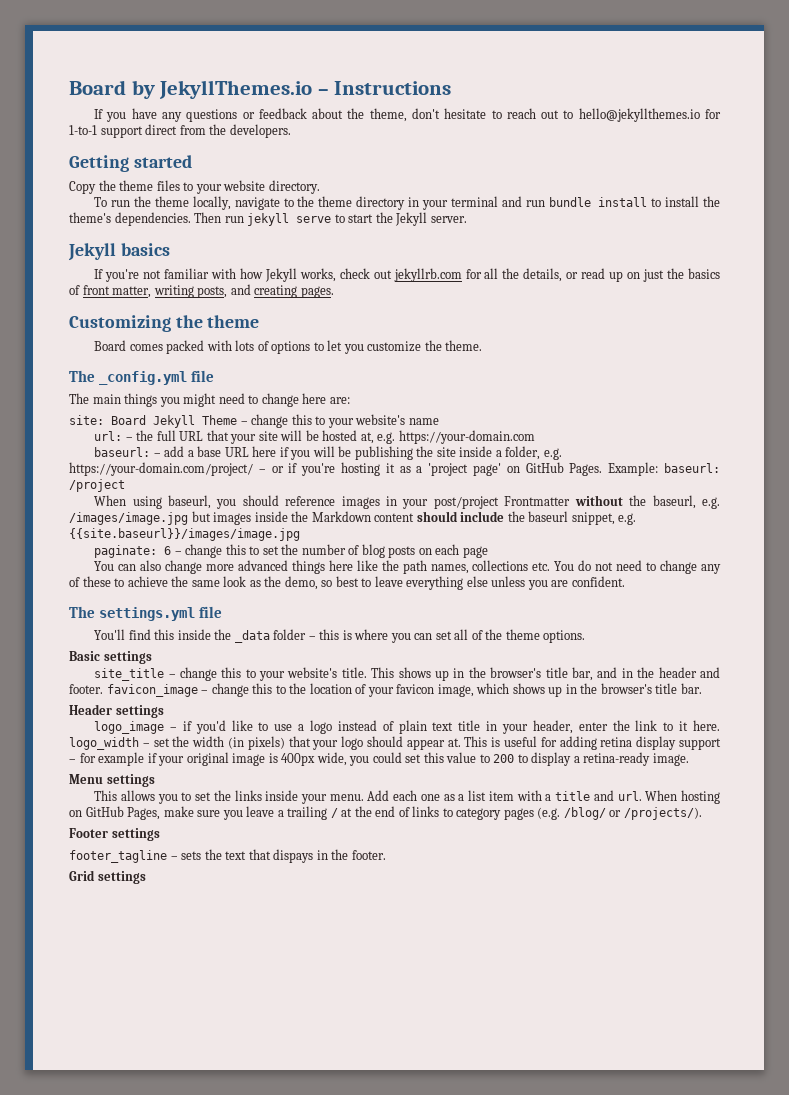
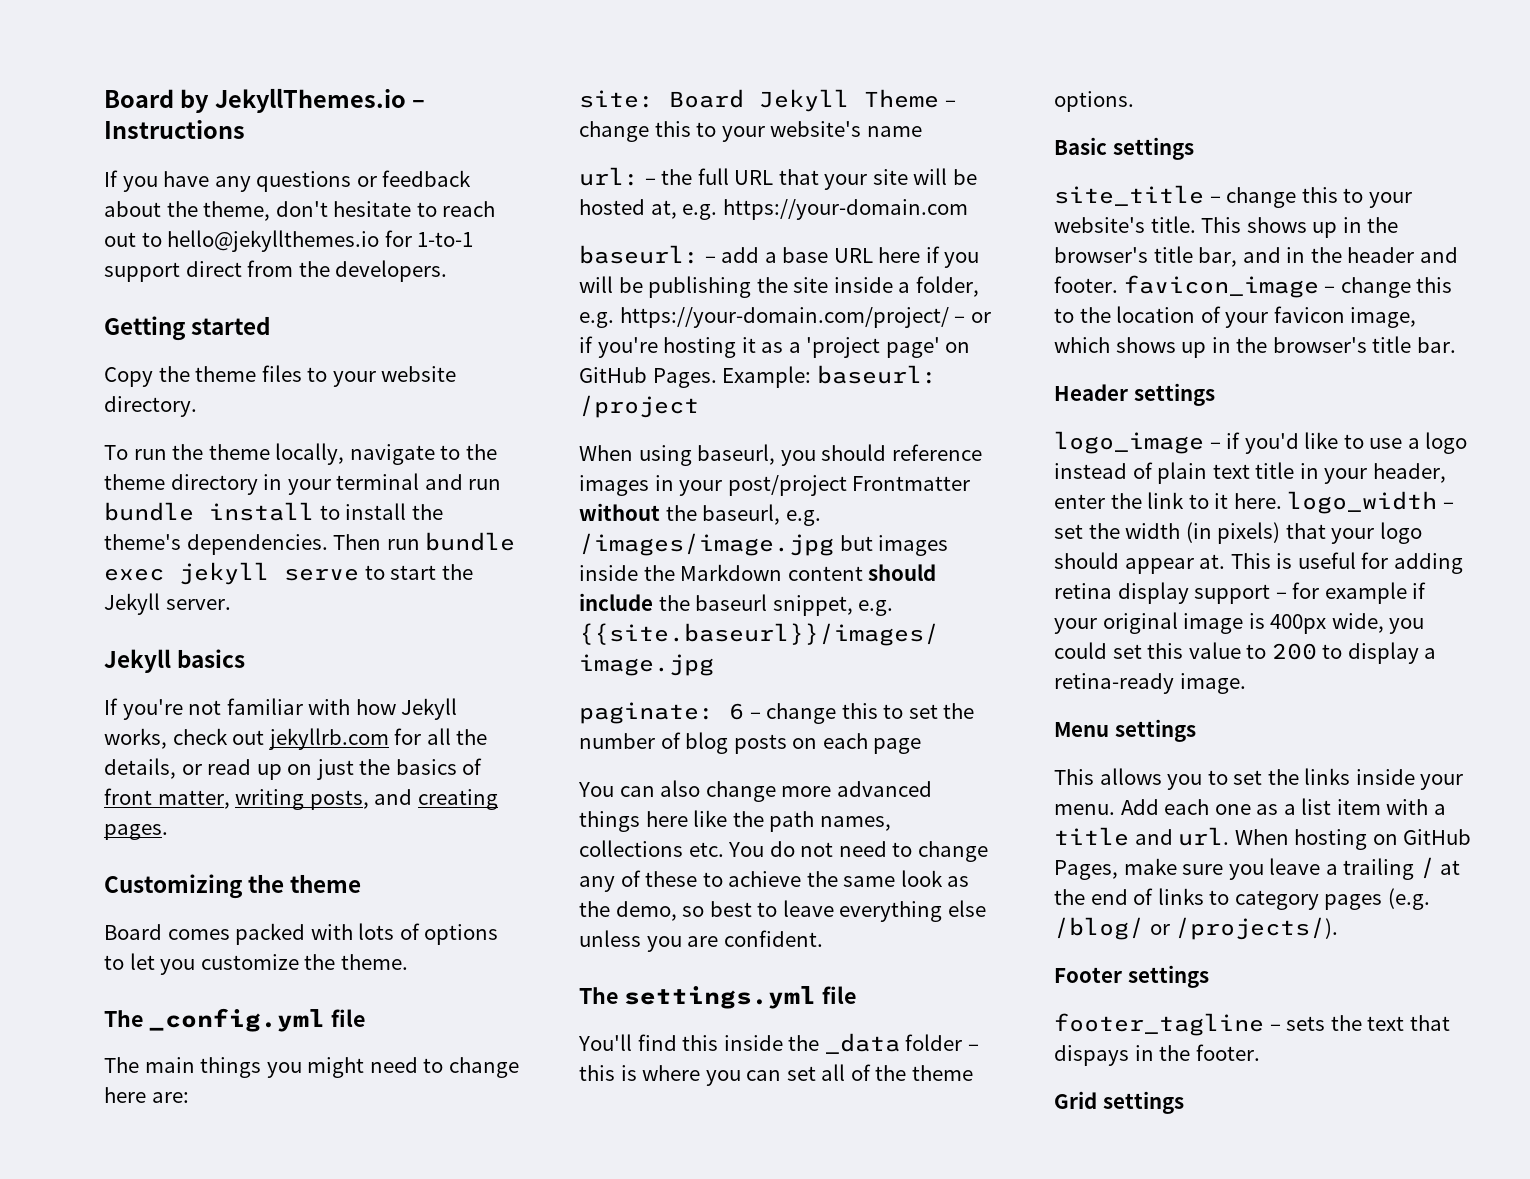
- Then run jekyll serve to start the Jekyll server.
+ Then run bundle exec jekyll serve to start the Jekyll server.

